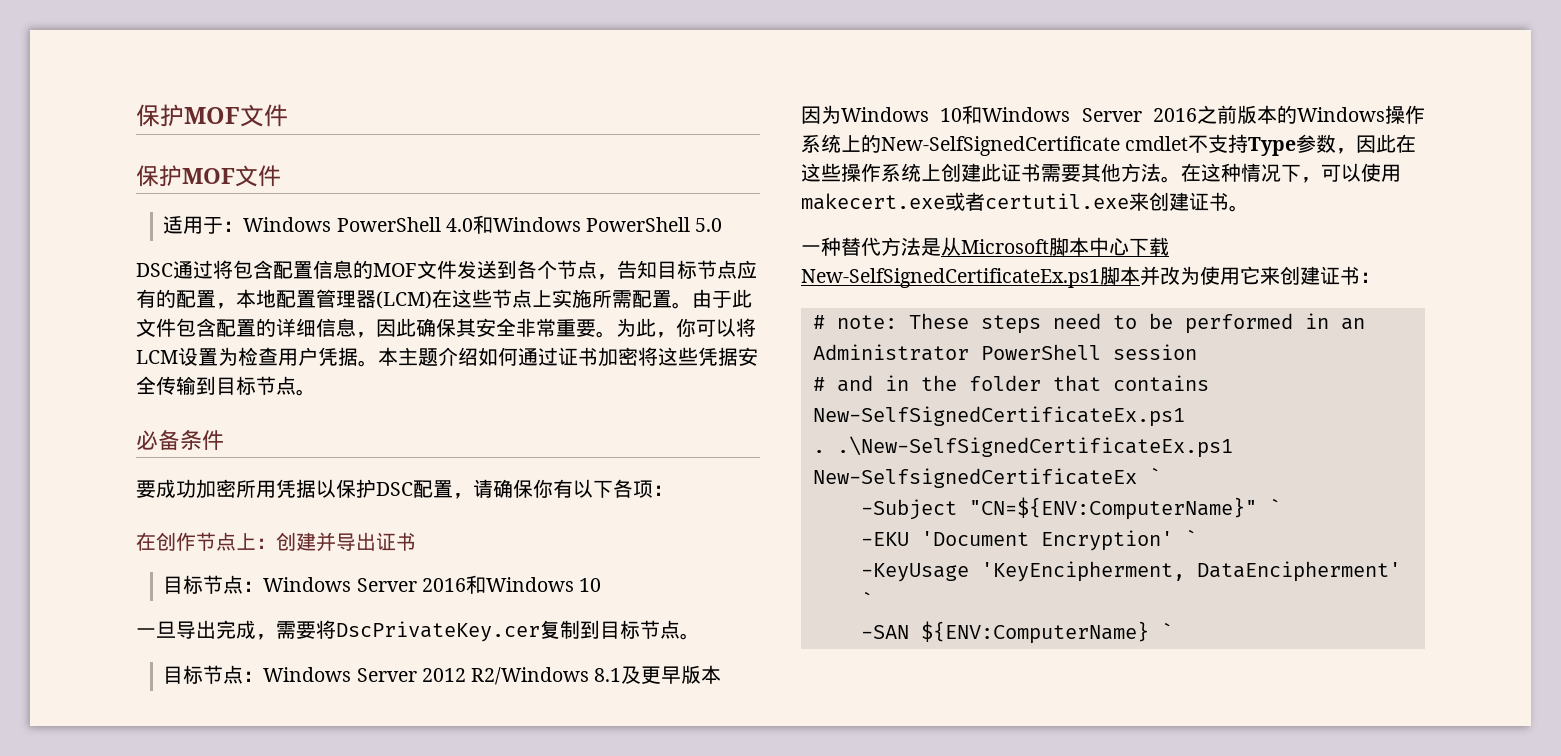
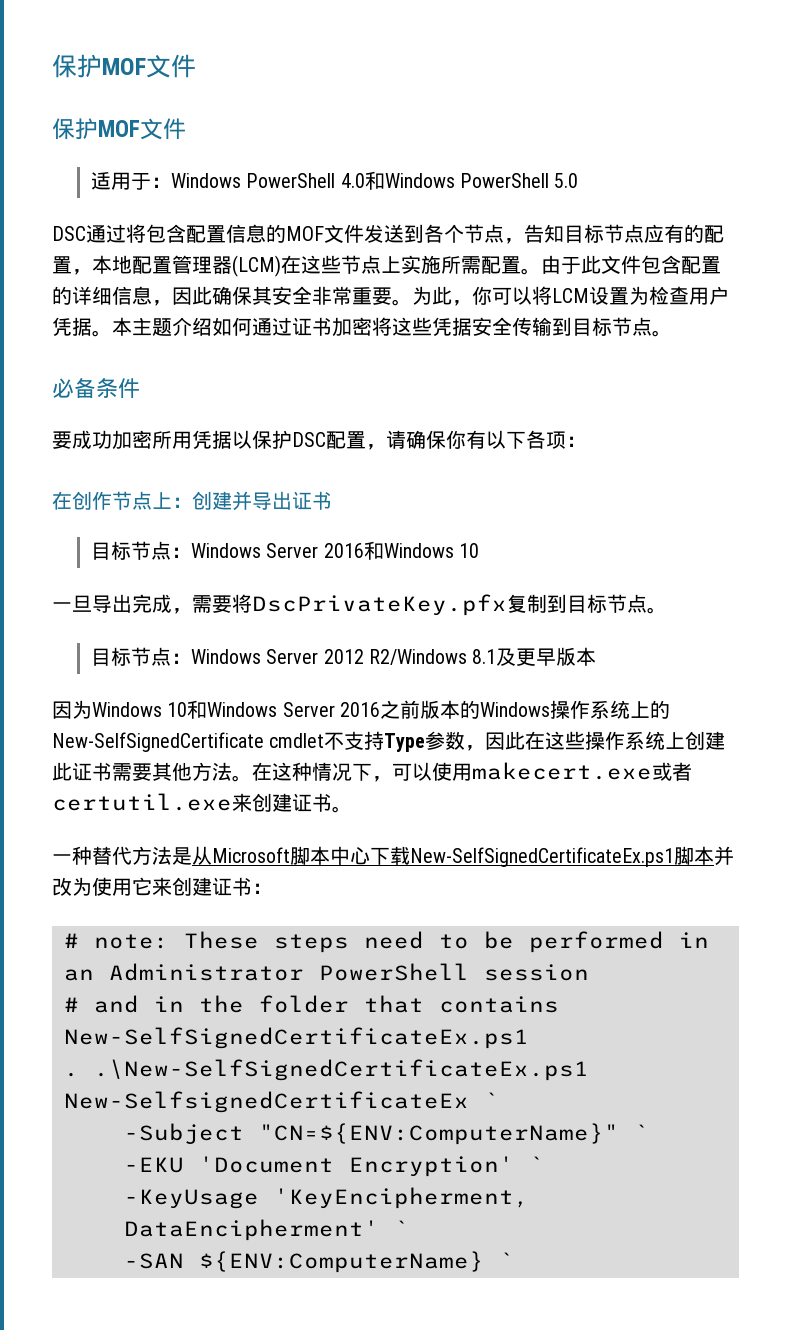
- 一旦导出完成，需要将DscPrivateKey.cer复制到目标节点。
+ 一旦导出完成，需要将DscPrivateKey.pfx复制到目标节点。

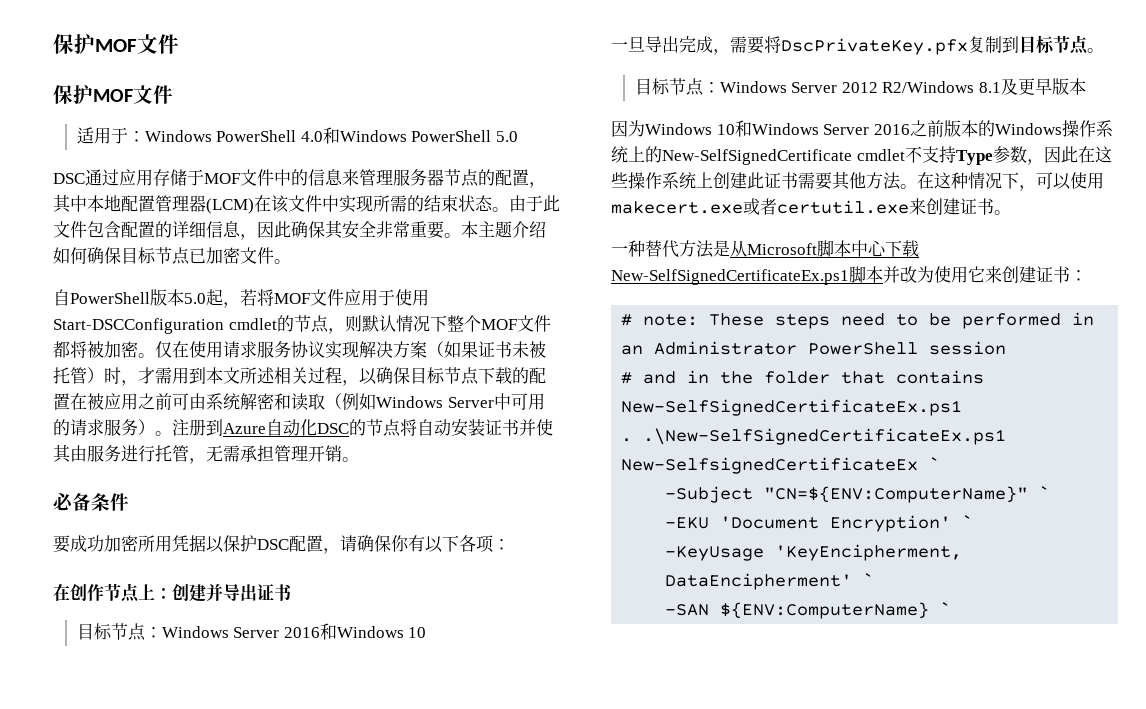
- DSC通过将包含配置信息的MOF文件发送到各个节点，告知目标节点应有的配置，本地配置管理器(LCM)在这些节点上实施所需配置。
+ DSC通过应用存储于MOF文件中的信息来管理服务器节点的配置，其中本地配置管理器(LCM)在该文件中实现所需的结束状态。
- 为此，你可以将LCM设置为检查用户凭据。本主题介绍如何通过证书加密将这些凭据安全传输到目标节点。
+ 本主题介绍如何确保目标节点已加密文件。
+ 自PowerShell版本5.0起，若将MOF文件应用于使用Start-DSCConfiguration cmdlet的节点，则默认情况下整个MOF文件都将被加密。仅在使用请求服务协议实现解决方案（如果证书未被托管）时，才需用到本文所述相关过程，以确保目标节点下载的配置在被应用之前可由系统解密和读取（例如Windows Server中可用的请求服务）。注册到Azure自动化DSC的节点将自动安装证书并使其由服务进行托管，无需承担管理开销。

